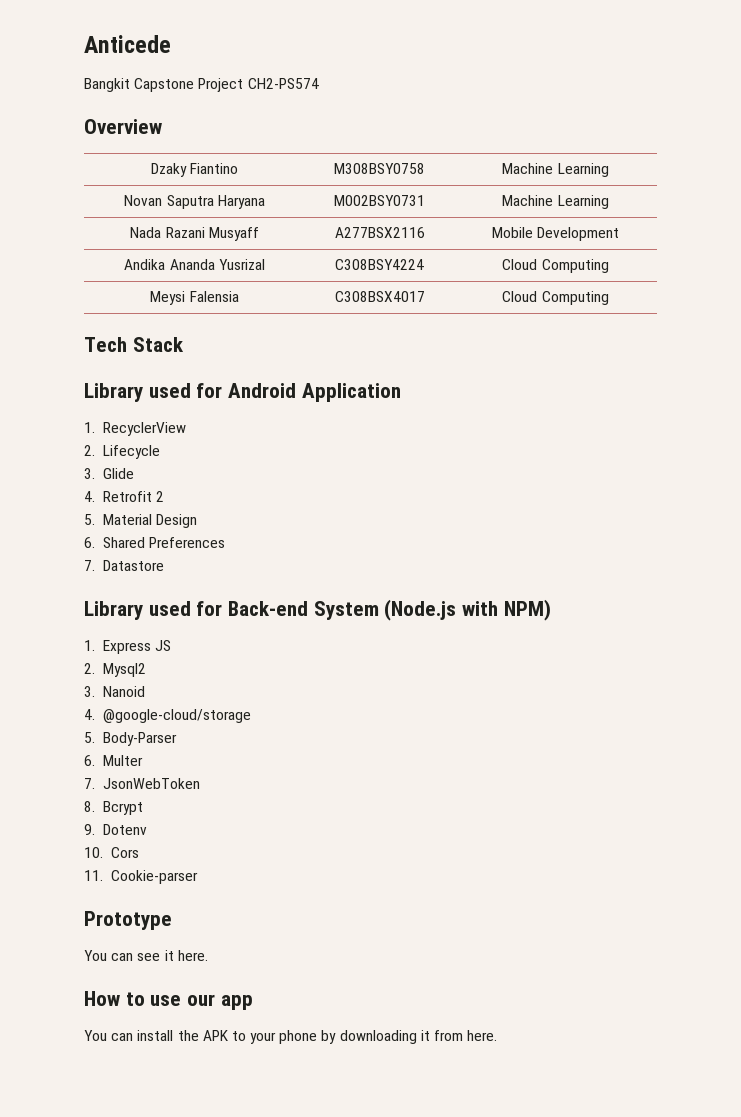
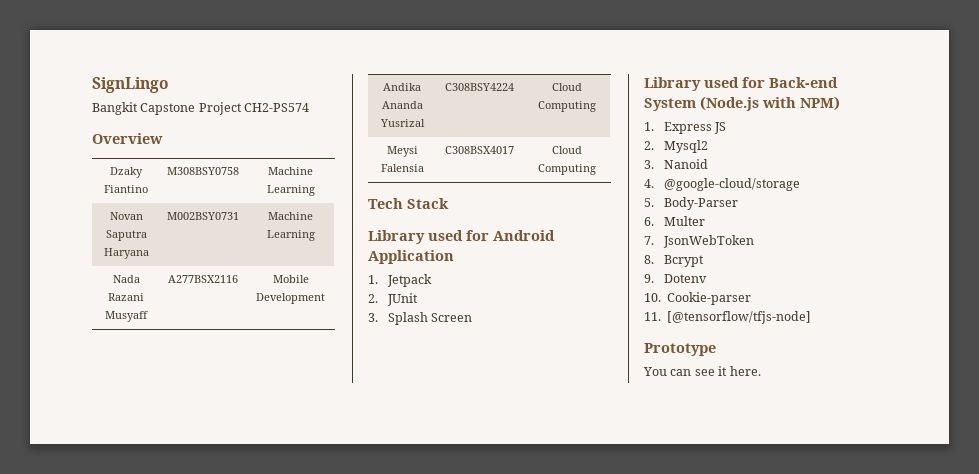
- Anticede
+ SignLingo
- 1. RecyclerView
- 2. Lifecycle
- 3. Glide
- 4. Retrofit 2
- 5. Material Design
- 6. Shared Preferences
- 7. Datastore
+ 1. Jetpack
+ 2. JUnit
+ 3. Splash Screen
- 10. Cors
+ 10. Cookie-parser
- 11. Cookie-parser
+ 11. [@tensorflow/tfjs-node]
- How to use our app
- You can install the APK to your phone by downloading it from here.

